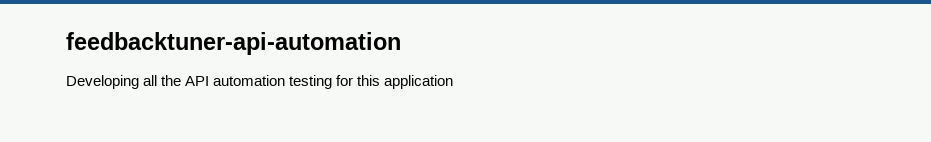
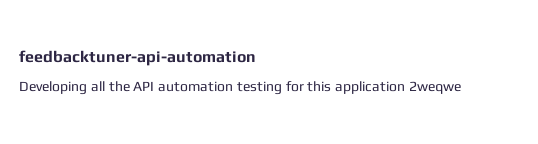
- Developing all the API automation testing for this application
+ Developing all the API automation testing for this application 2weqwe

